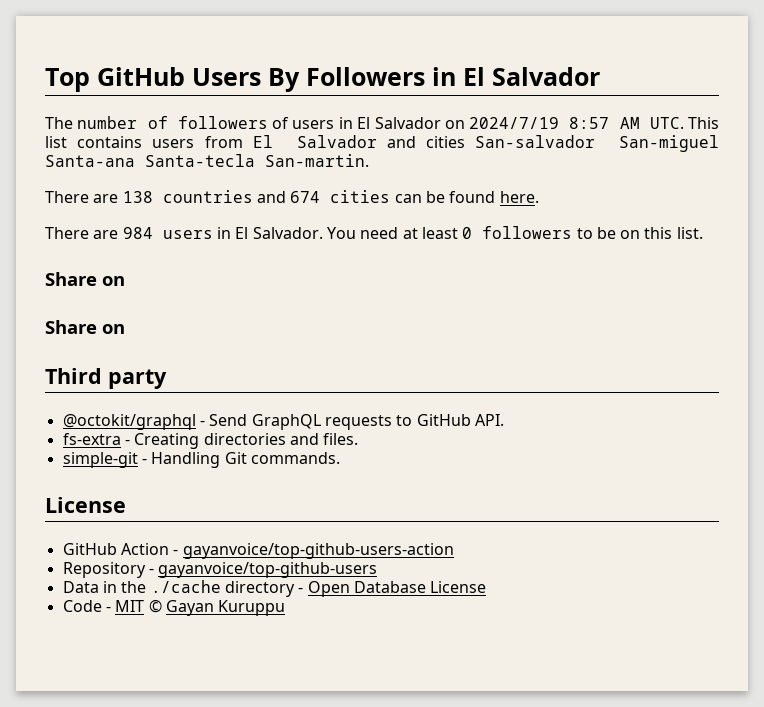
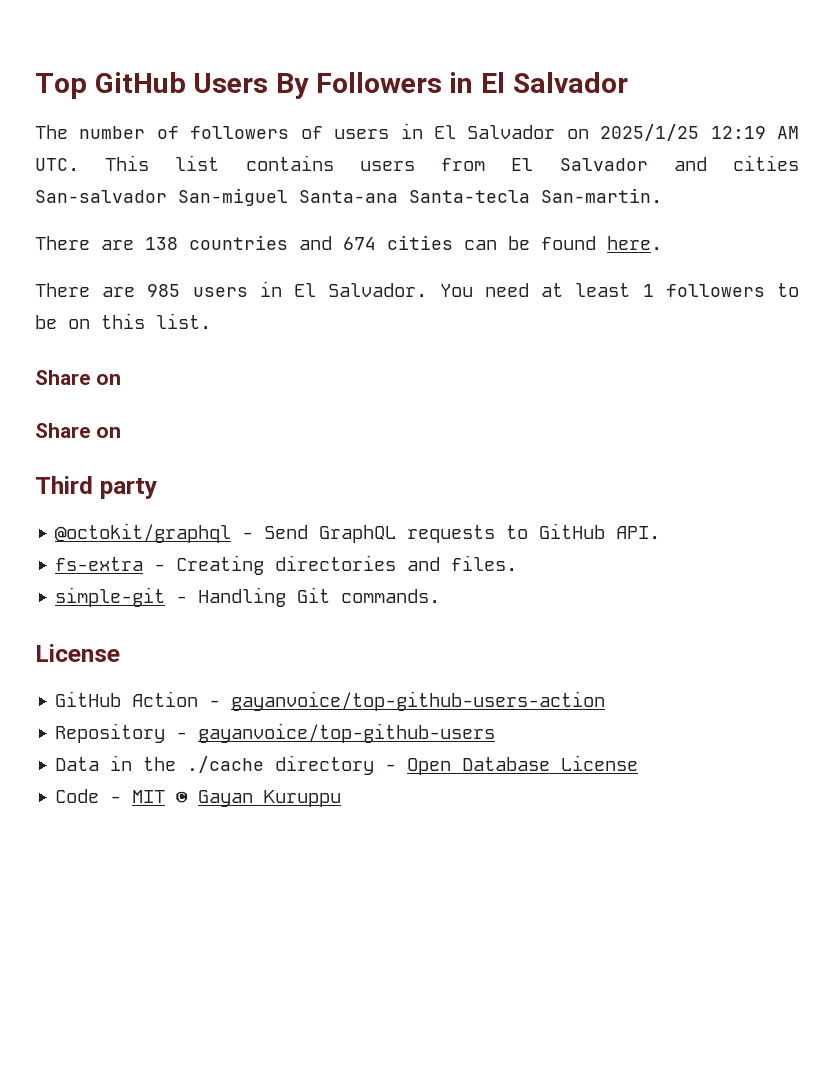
- The number of followers of users in El Salvador on 2024/7/19 8:57 AM UTC. This list contains users from El Salvador and cities San-salvador San-miguel Santa-ana Santa-tecla San-martin.
+ The number of followers of users in El Salvador on 2025/1/25 12:19 AM UTC. This list contains users from El Salvador and cities San-salvador San-miguel Santa-ana Santa-tecla San-martin.
- There are 984 users in El Salvador.
+ There are 985 users in El Salvador.
- You need at least 0 followers to be on this list.
+ You need at least 1 followers to be on this list.

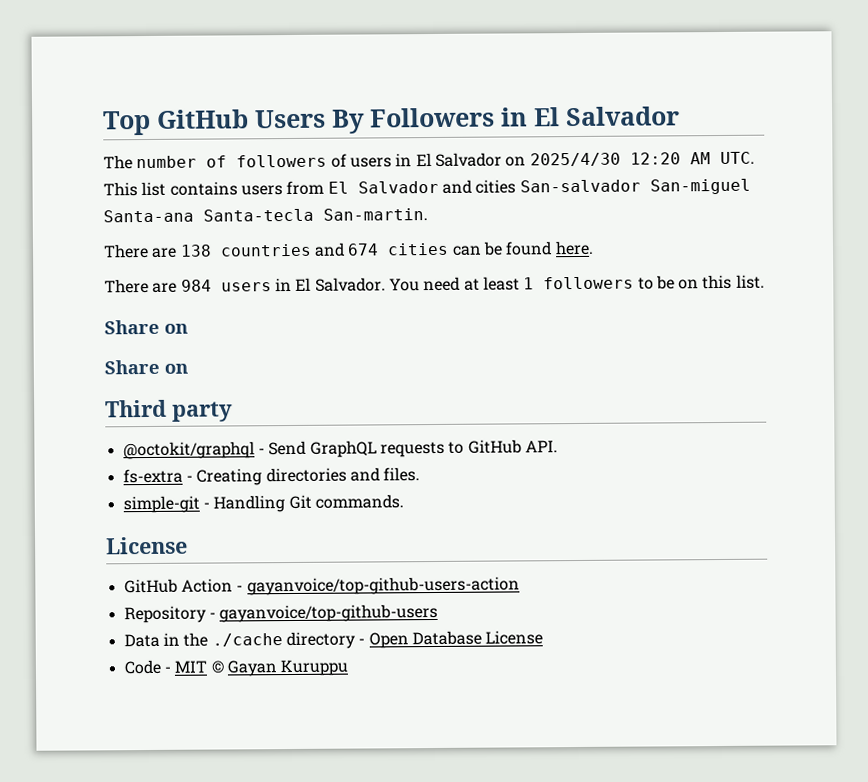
- The number of followers of users in El Salvador on 2025/1/25 12:19 AM UTC. This list contains users from El Salvador and cities San-salvador San-miguel Santa-ana Santa-tecla San-martin.
+ The number of followers of users in El Salvador on 2025/4/30 12:20 AM UTC. This list contains users from El Salvador and cities San-salvador San-miguel Santa-ana Santa-tecla San-martin.
- There are 985 users in El Salvador.
+ There are 984 users in El Salvador.

